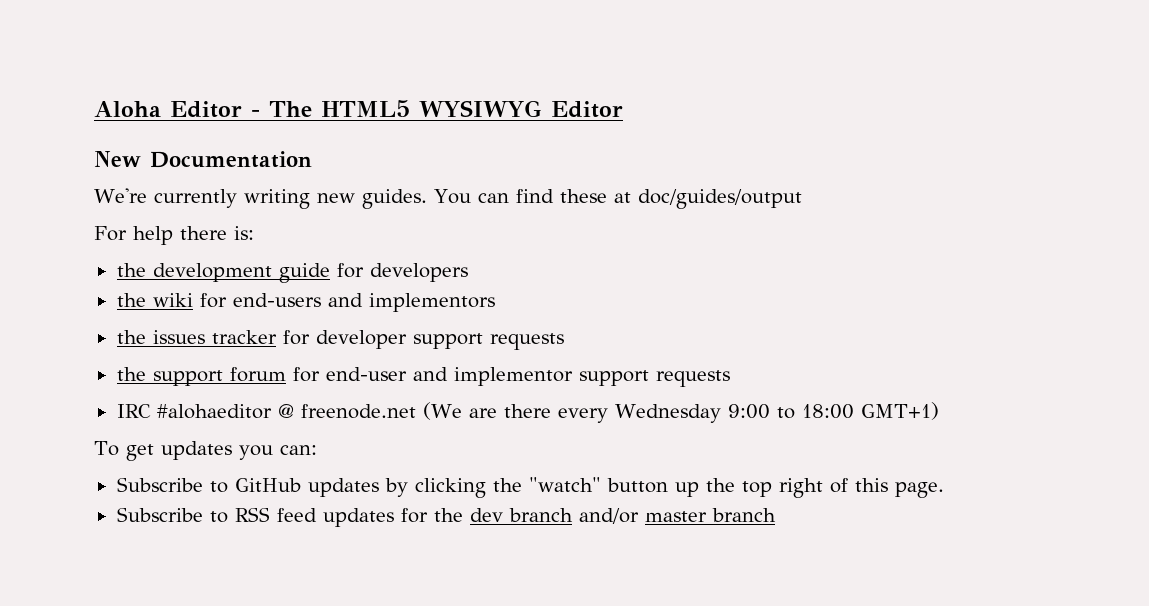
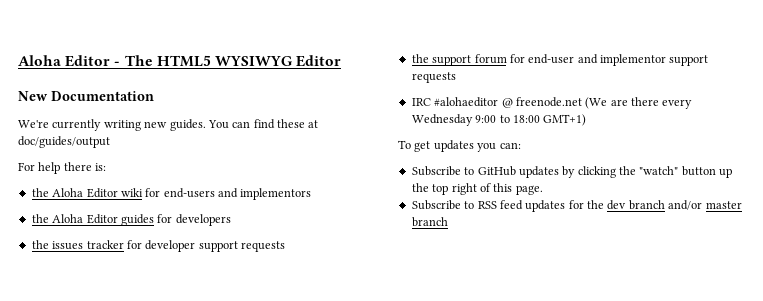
- the development guide for developers
- the wiki for end-users and implementors
+ the Aloha Editor wiki for end-users and implementors
+ the Aloha Editor guides for developers

